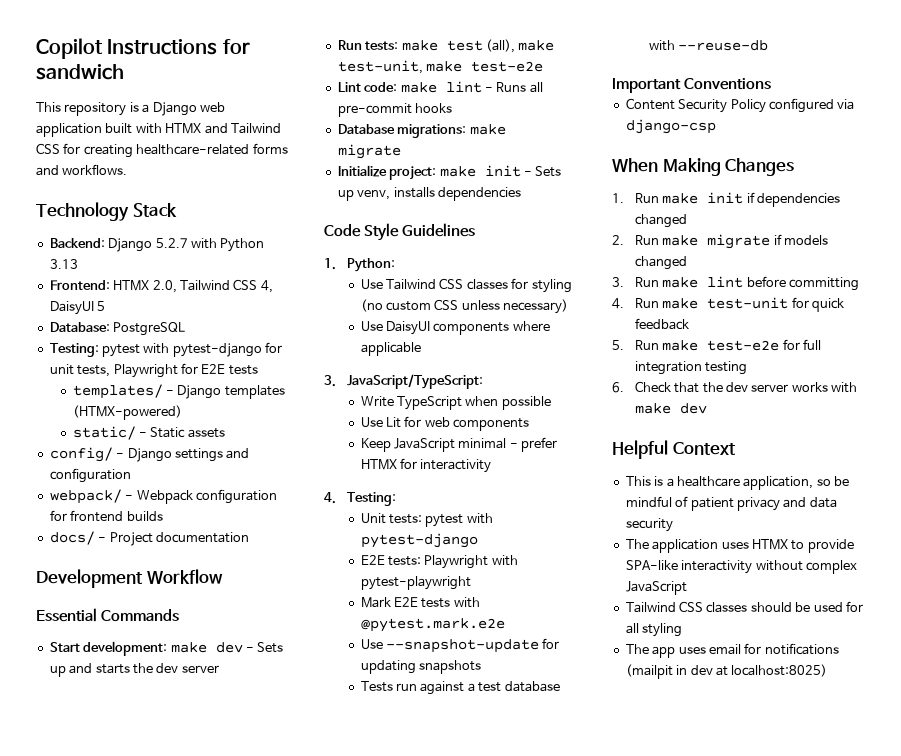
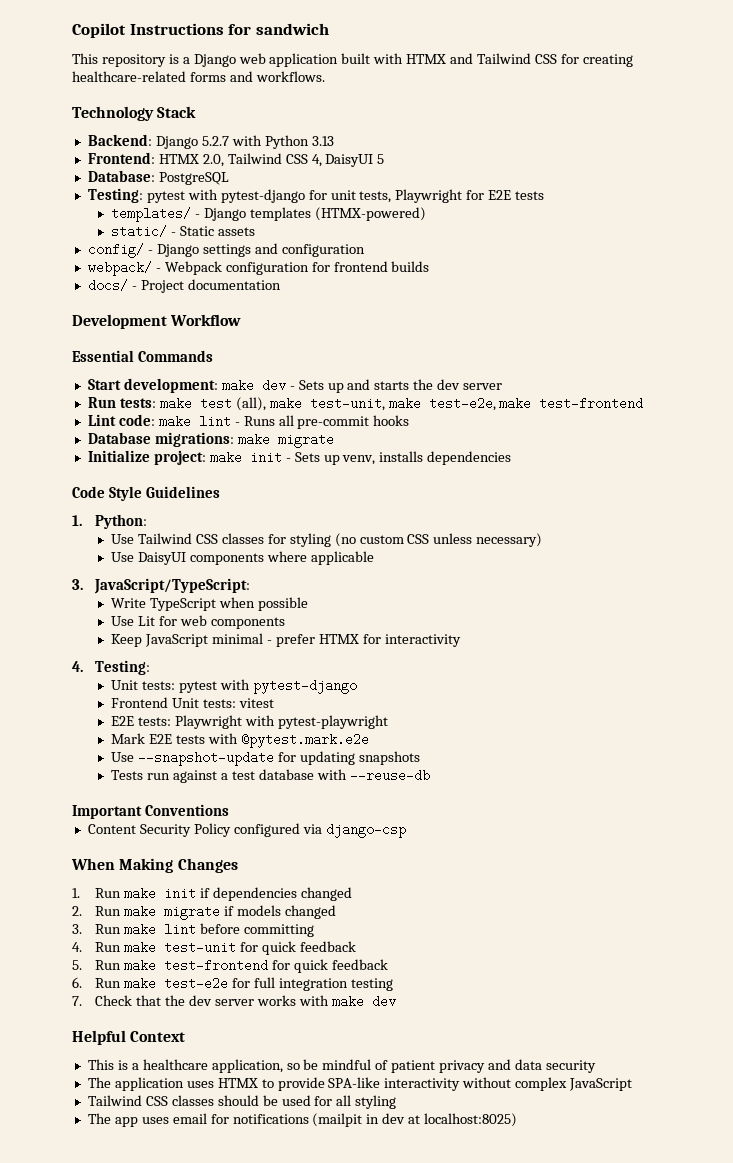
- Run tests: make test (all), make test-unit, make test-e2e
+ Run tests: make test (all), make test-unit, make test-e2e, make test-frontend
+ Frontend Unit tests: vitest
- 5. Run make test-e2e for full integration testing
+ 5. Run make test-frontend for quick feedback
+ 6. Run make test-e2e for full integration testing
- 6. Check that the dev server works with make dev
+ 7. Check that the dev server works with make dev

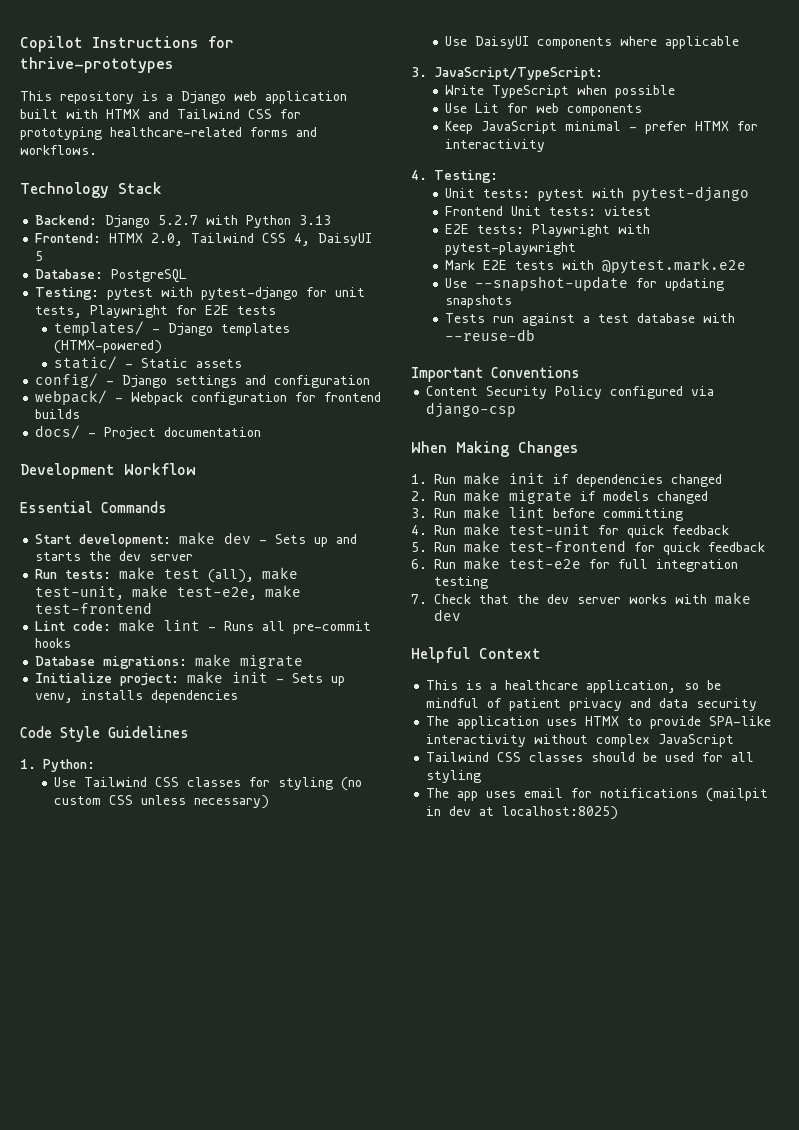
- Copilot Instructions for sandwich
+ Copilot Instructions for thrive-prototypes
- This repository is a Django web application built with HTMX and Tailwind CSS for creating healthcare-related forms and workflows.
+ This repository is a Django web application built with HTMX and Tailwind CSS for prototyping healthcare-related forms and workflows.

